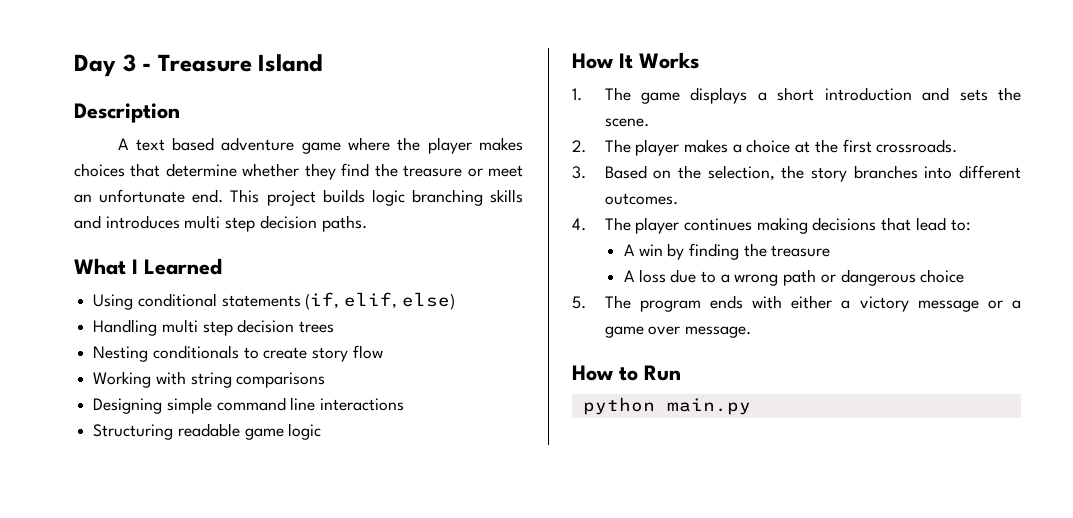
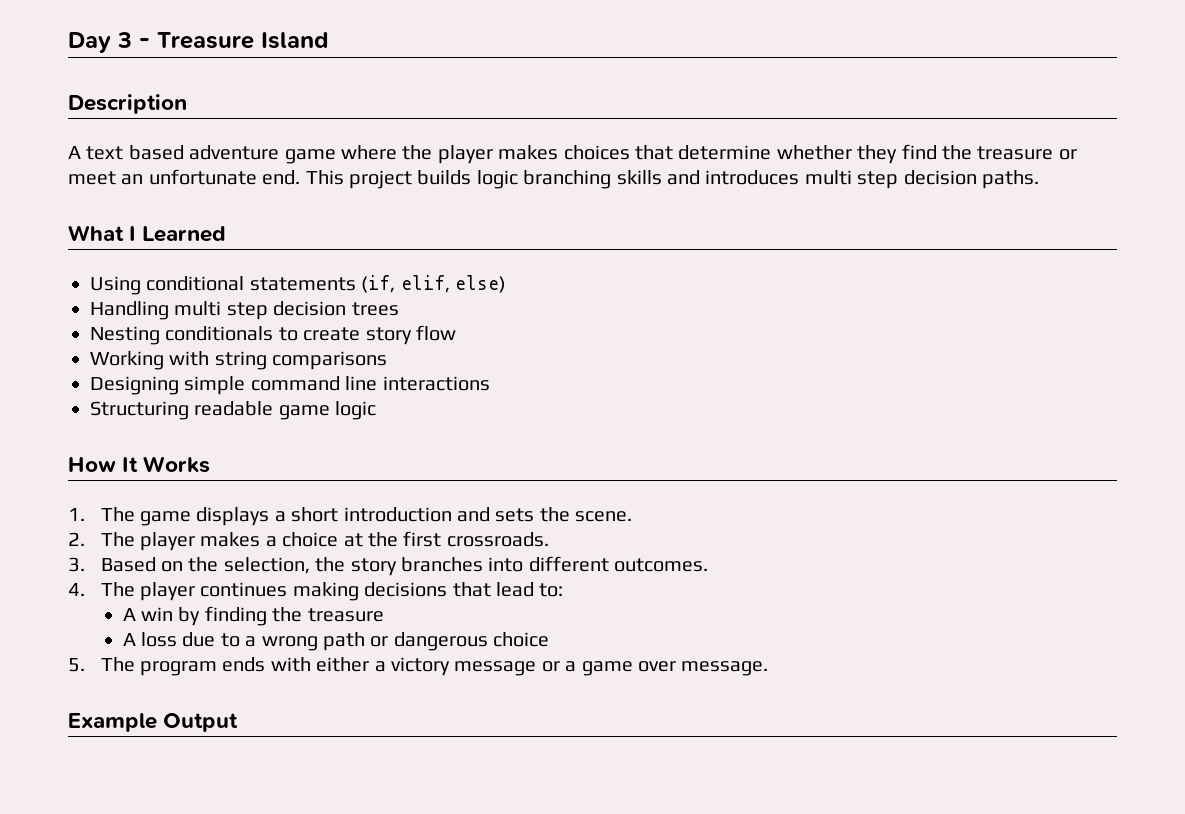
- How to Run
- python main.py
+ Example Output

